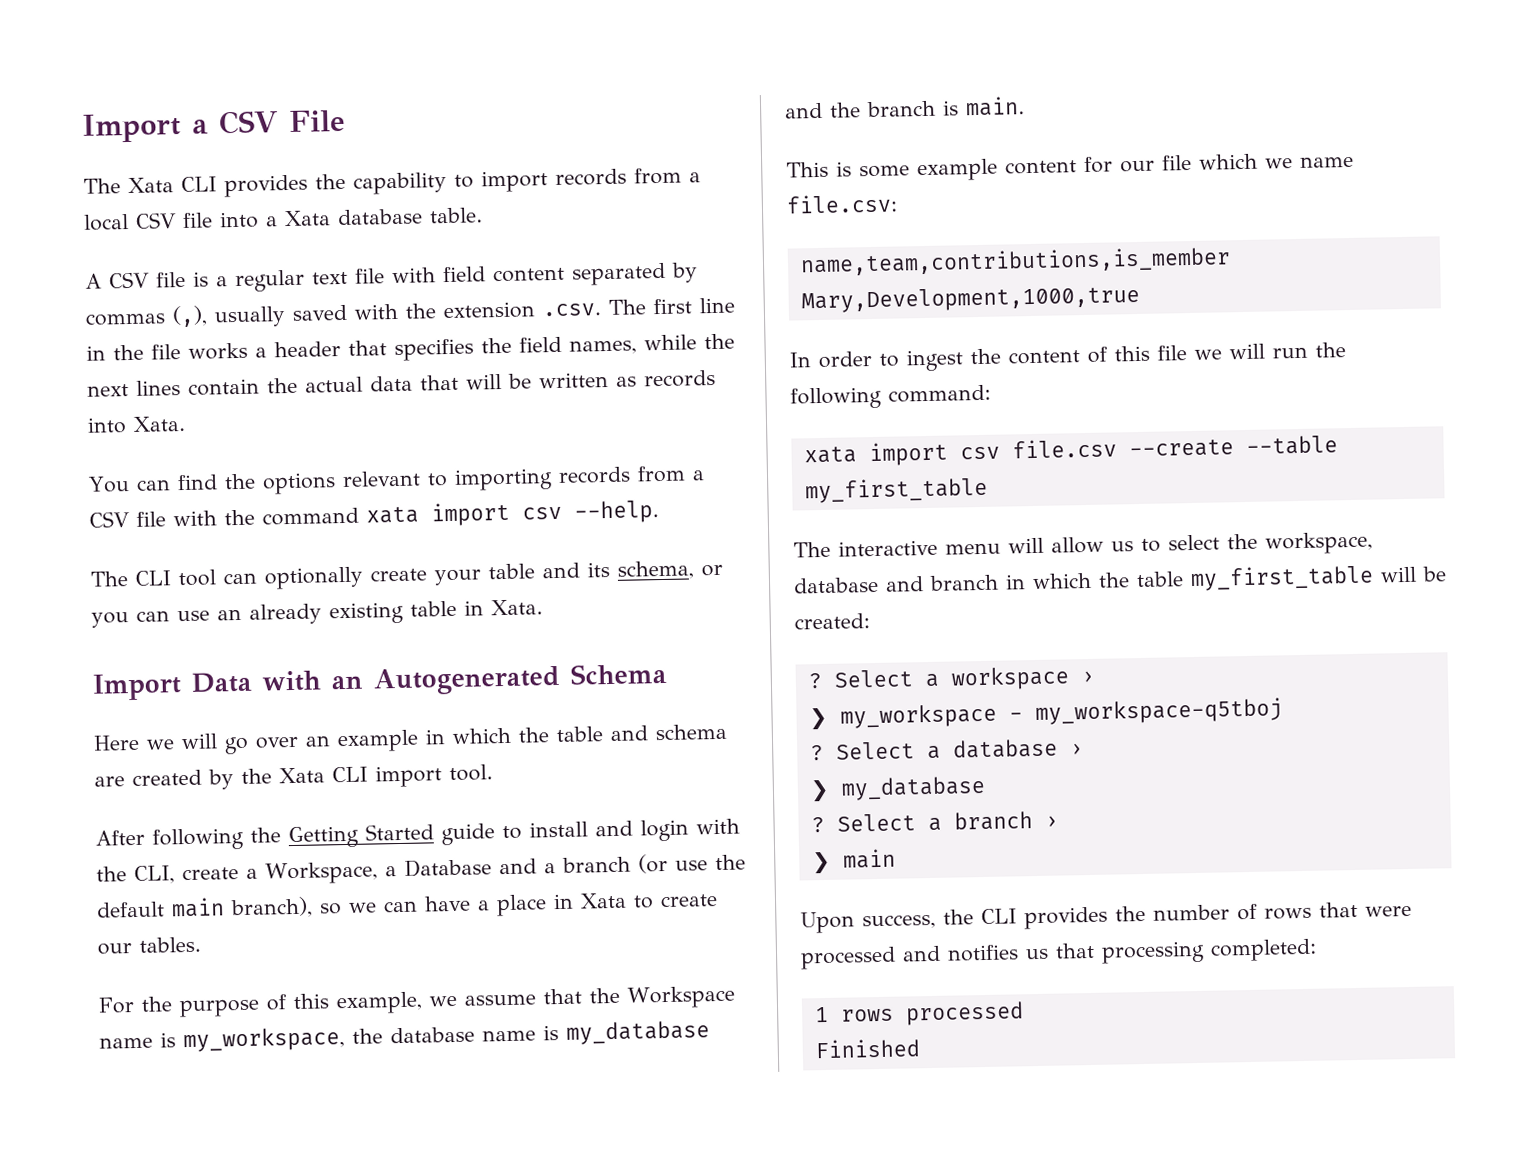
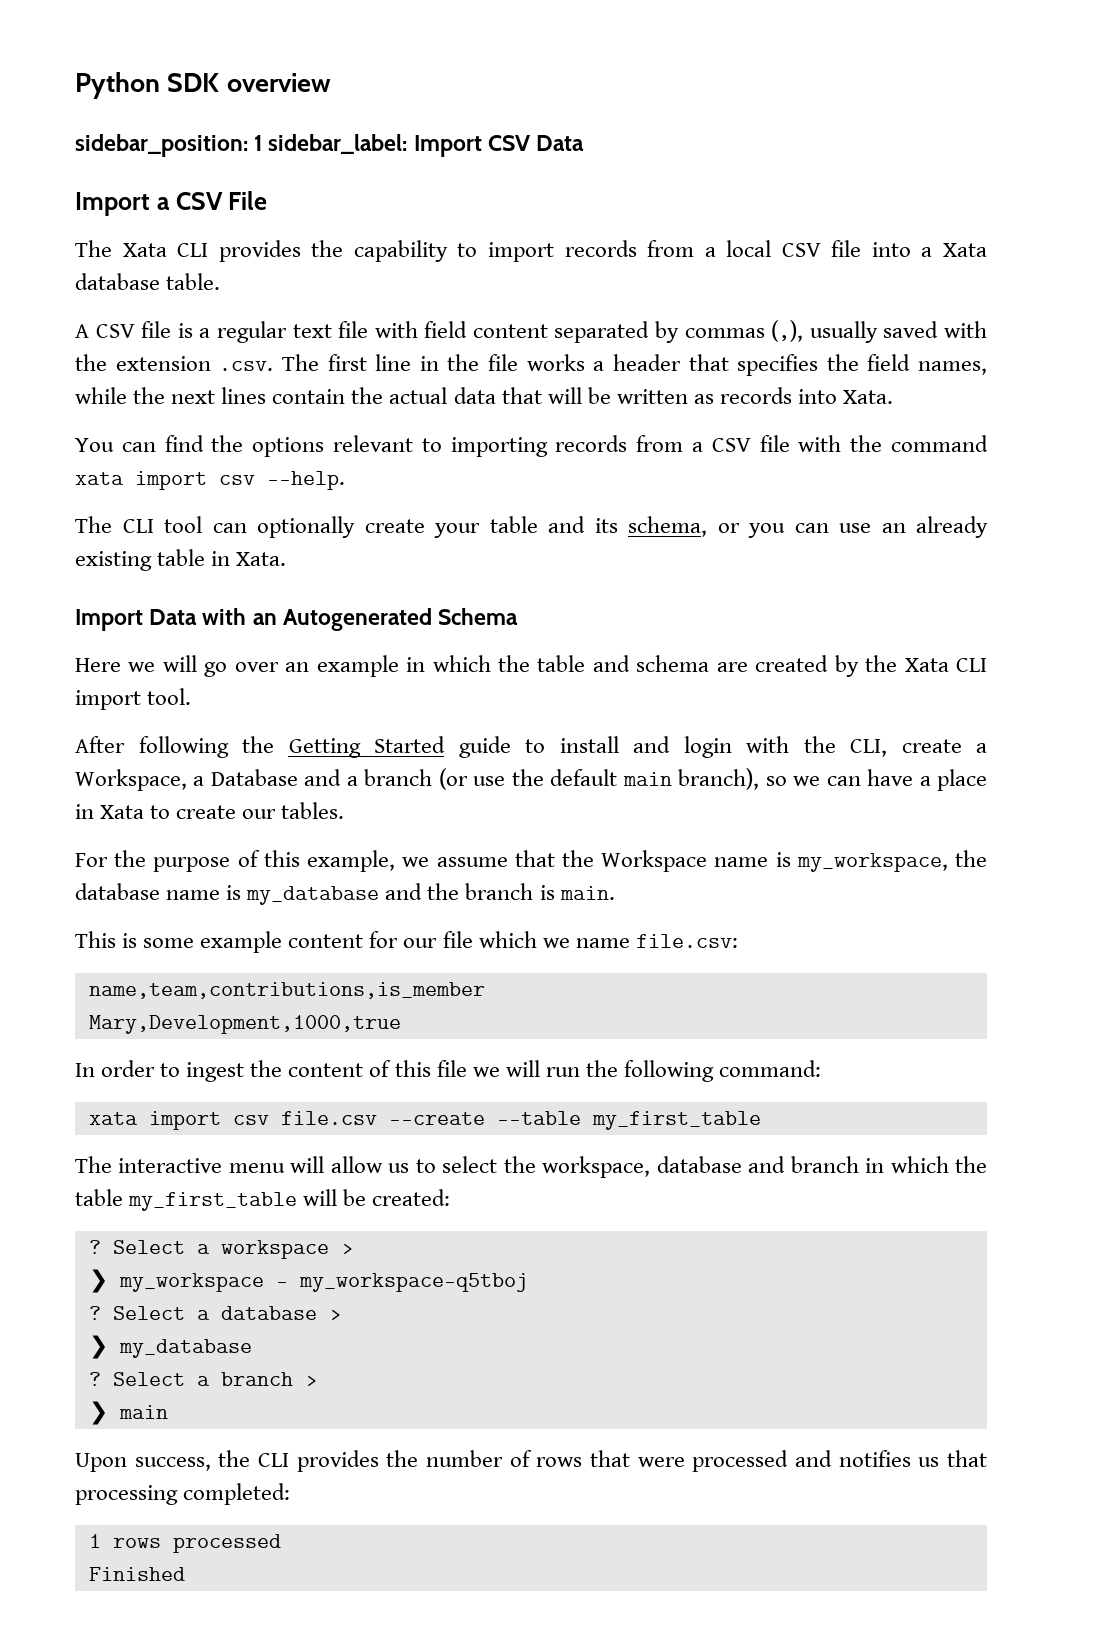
+ Python SDK overview
+ sidebar_position: 1 sidebar_label: Import CSV Data

